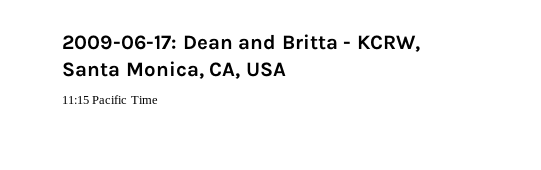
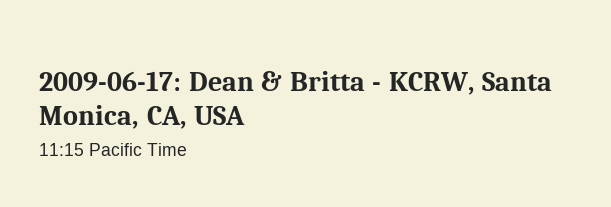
- 2009-06-17: Dean and Britta - KCRW, Santa Monica, CA, USA
+ 2009-06-17: Dean & Britta - KCRW, Santa Monica, CA, USA

